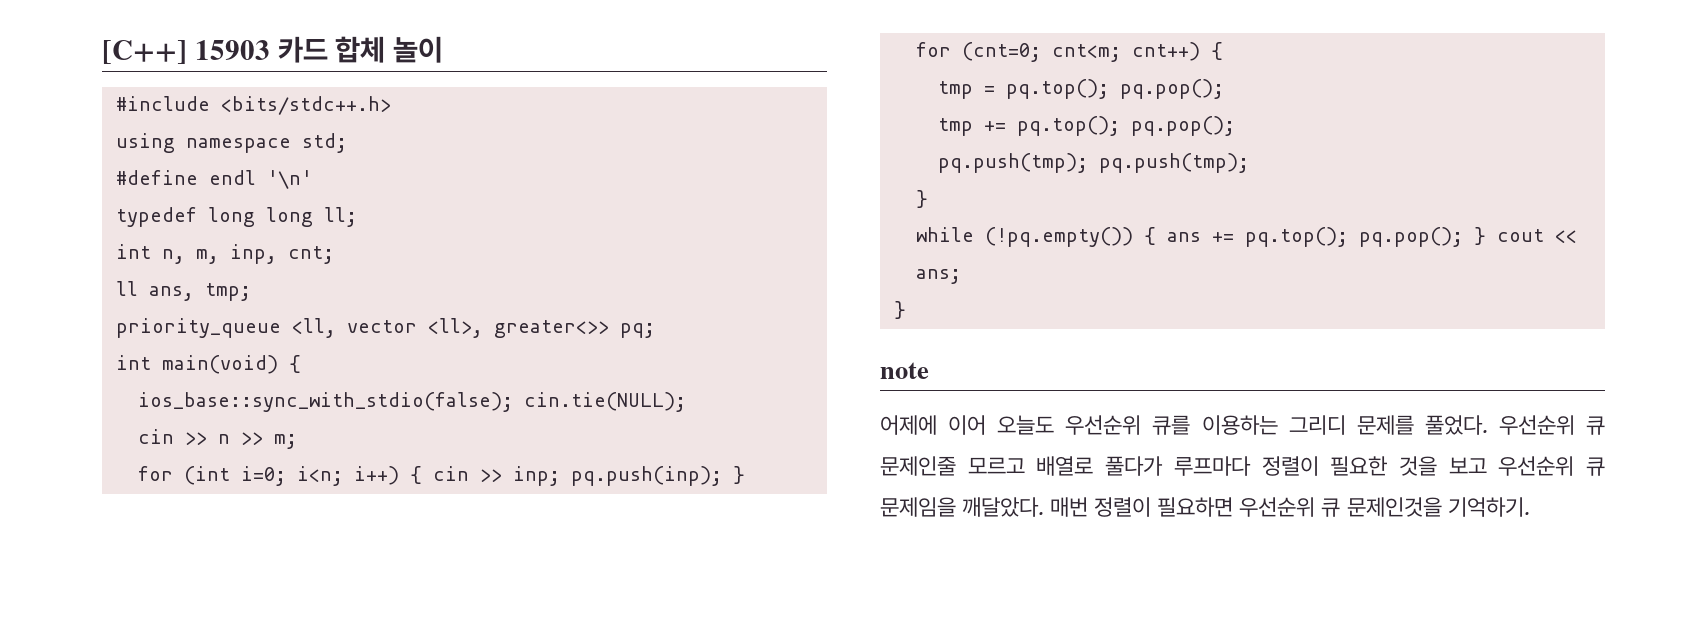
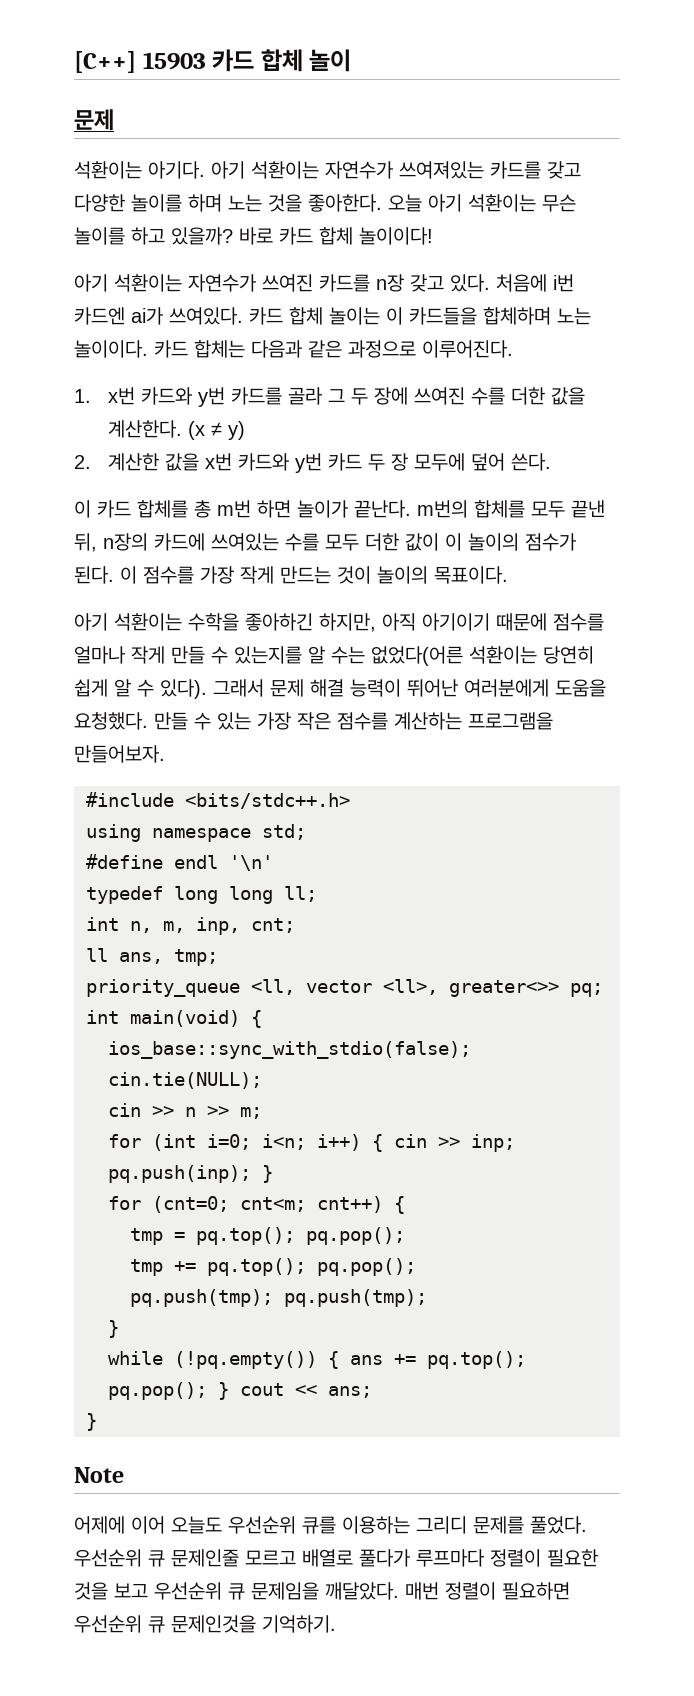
  [C++] 15903 카드 합체 놀이
+ 문제
+ 석환이는 아기다. 아기 석환이는 자연수가 쓰여져있는 카드를 갖고 다양한 놀이를 하며 노는 것을 좋아한다. 오늘 아기 석환이는 무슨 놀이를 하고 있을까? 바로 카드 합체 놀이이다!
+ 아기 석환이는 자연수가 쓰여진 카드를 n장 갖고 있다. 처음에 i번 카드엔 ai가 쓰여있다. 카드 합체 놀이는 이 카드들을 합체하며 노는 놀이이다. 카드 합체는 다음과 같은 과정으로 이루어진다.
+ 1. x번 카드와 y번 카드를 골라 그 두 장에 쓰여진 수를 더한 값을 계산한다. (x ≠ y)
+ 2. 계산한 값을 x번 카드와 y번 카드 두 장 모두에 덮어 쓴다.
+ 이 카드 합체를 총 m번 하면 놀이가 끝난다. m번의 합체를 모두 끝낸 뒤, n장의 카드에 쓰여있는 수를 모두 더한 값이 이 놀이의 점수가 된다. 이 점수를 가장 작게 만드는 것이 놀이의 목표이다.
+ 아기 석환이는 수학을 좋아하긴 하지만, 아직 아기이기 때문에 점수를 얼마나 작게 만들 수 있는지를 알 수는 없었다(어른 석환이는 당연히 쉽게 알 수 있다). 그래서 문제 해결 능력이 뛰어난 여러분에게 도움을 요청했다. 만들 수 있는 가장 작은 점수를 계산하는 프로그램을 만들어보자.
- note
+ Note

